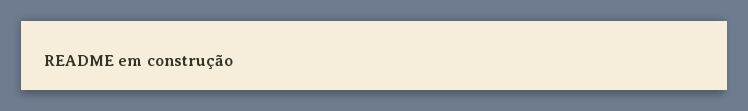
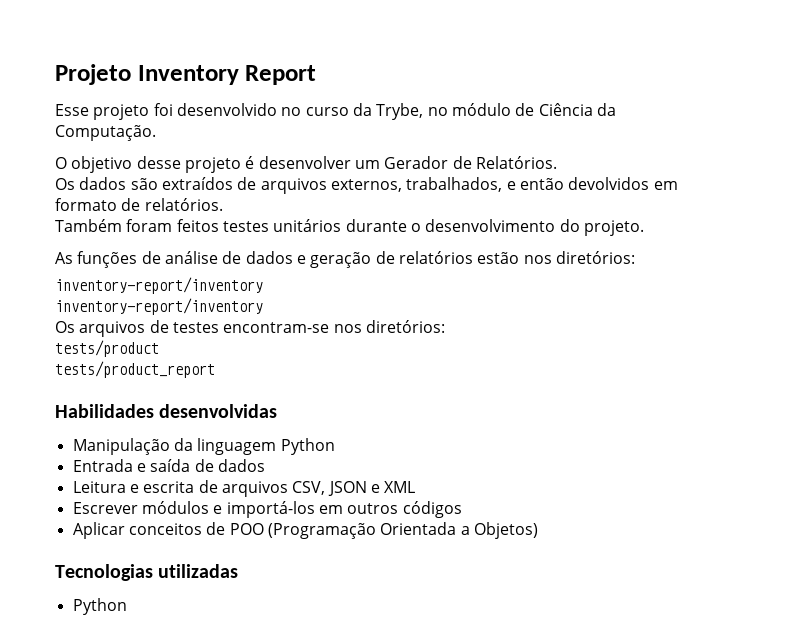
- README em construção
+ Projeto Inventory Report
+ Esse projeto foi desenvolvido no curso da Trybe, no módulo de Ciência da Computação.
+ O objetivo desse projeto é desenvolver um Gerador de Relatórios.
+ Os dados são extraídos de arquivos externos, trabalhados, e então devolvidos em formato de relatórios.
+ Também foram feitos testes unitários durante o desenvolvimento do projeto.
+ As funções de análise de dados e geração de relatórios estão nos diretórios:
+ inventory-report/inventory
+ inventory-report/inventory
+ Os arquivos de testes encontram-se nos diretórios:
+ tests/product
+ tests/product_report
+ Habilidades desenvolvidas
+ Manipulação da linguagem Python
+ Entrada e saída de dados
+ Leitura e escrita de arquivos CSV, JSON e XML
+ Escrever módulos e importá-los em outros códigos
+ Aplicar conceitos de POO (Programação Orientada a Objetos)
+ Tecnologias utilizadas
+ Python

